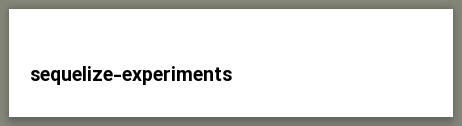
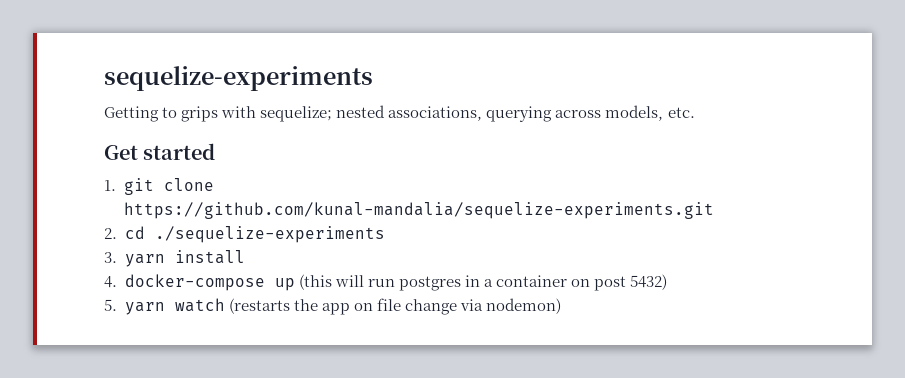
+ Getting to grips with sequelize; nested associations, querying across models, etc.
+ Get started
+ 1. git clone https://github.com/kunal-mandalia/sequelize-experiments.git
+ 2. cd ./sequelize-experiments
+ 3. yarn install
+ 4. docker-compose up (this will run postgres in a container on post 5432)
+ 5. yarn watch (restarts the app on file change via nodemon)

